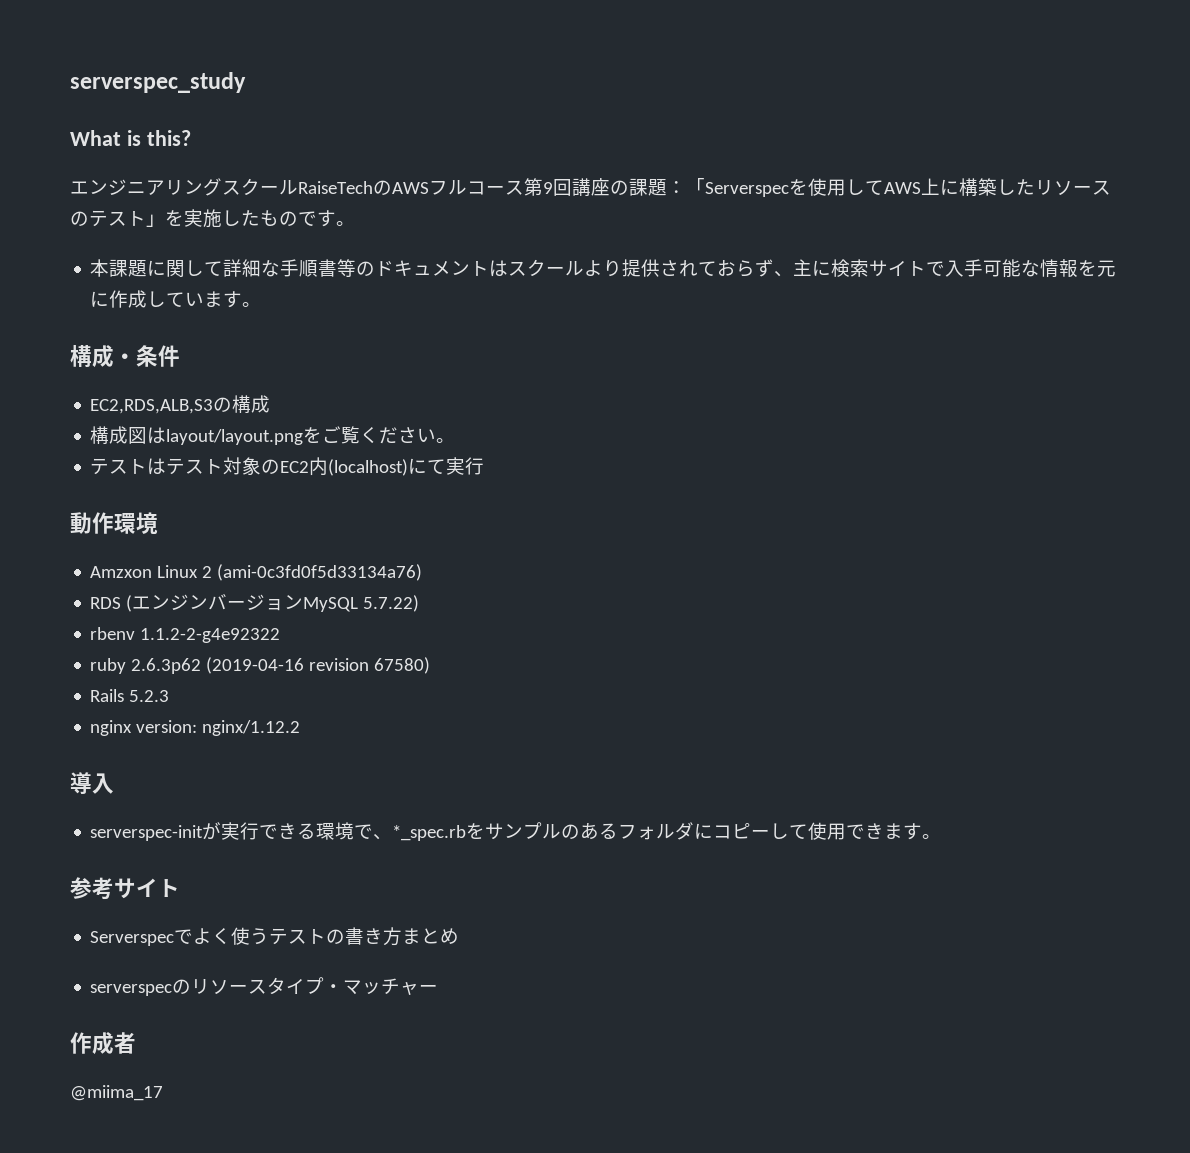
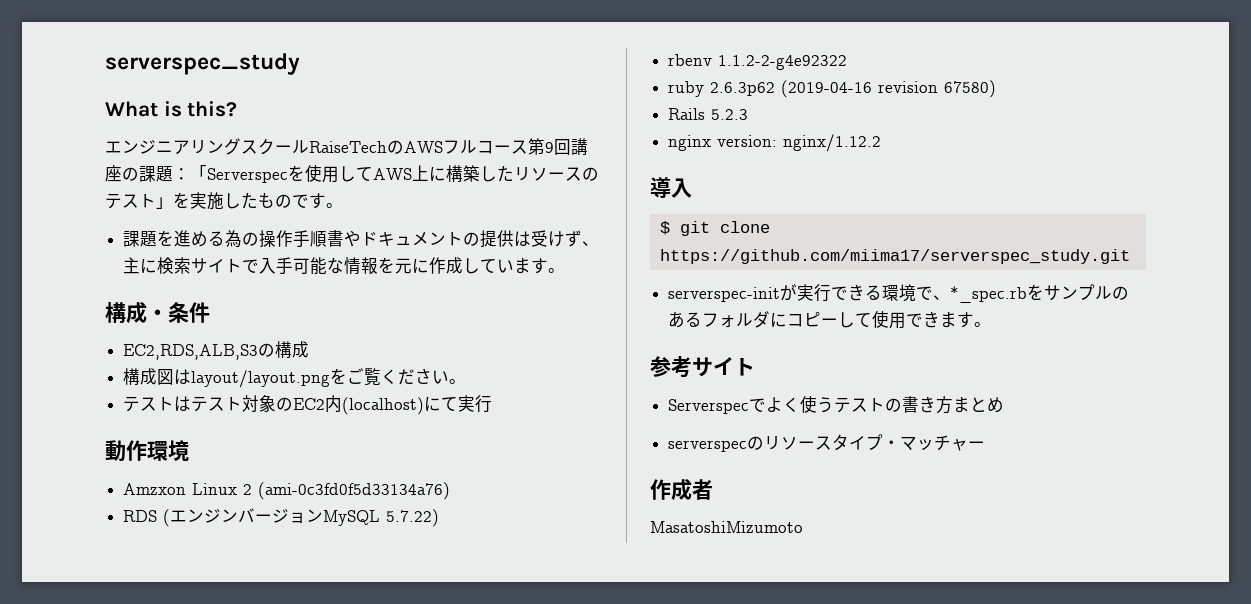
- 本課題に関して詳細な手順書等のドキュメントはスクールより提供されておらず、主に検索サイトで入手可能な情報を元に作成しています。
+ 課題を進める為の操作手順書やドキュメントの提供は受けず、主に検索サイトで入手可能な情報を元に作成しています。
+ $ git clone https://github.com/miima17/serverspec_study.git
- @miima_17
+ MasatoshiMizumoto

